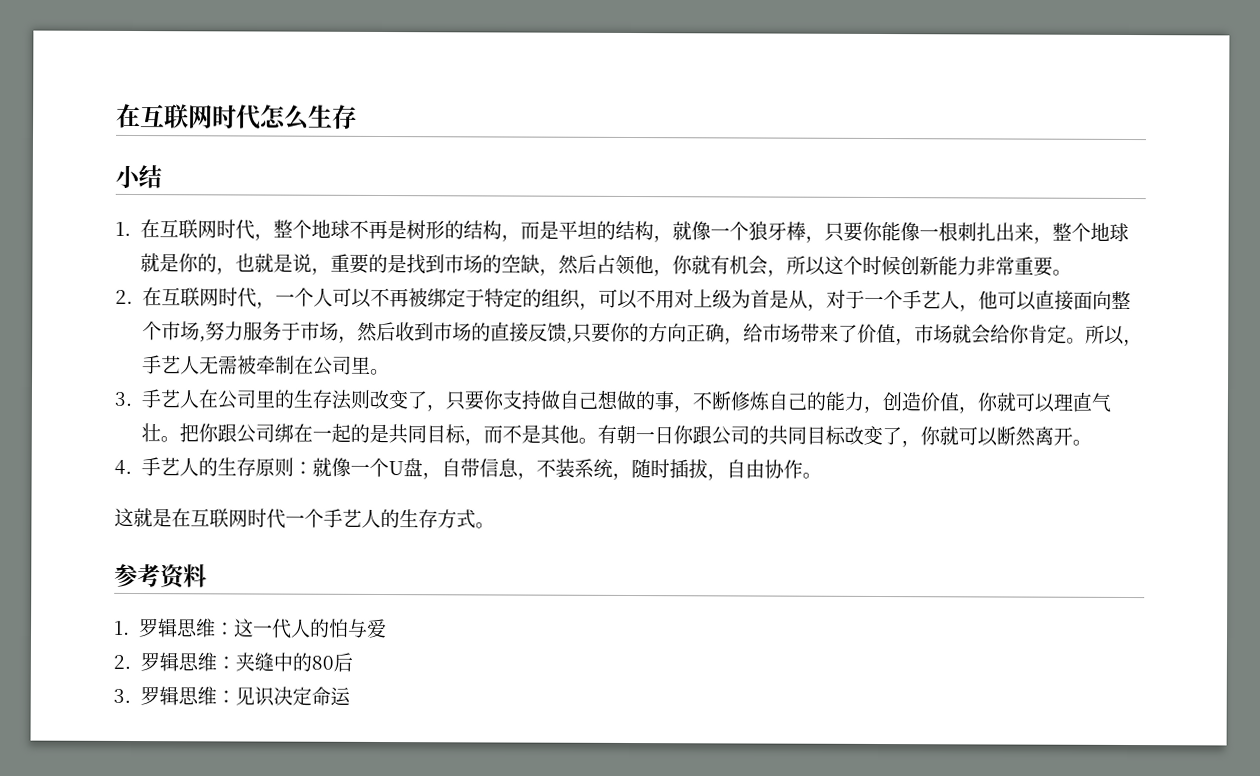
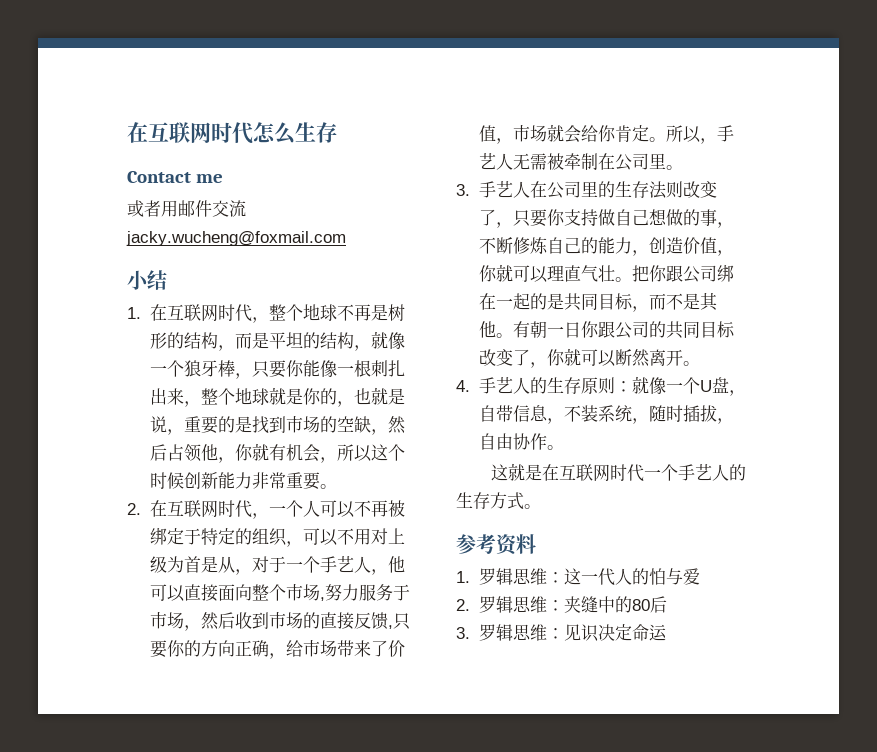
+ Contact me
+ 或者用邮件交流jacky.wucheng@foxmail.com

